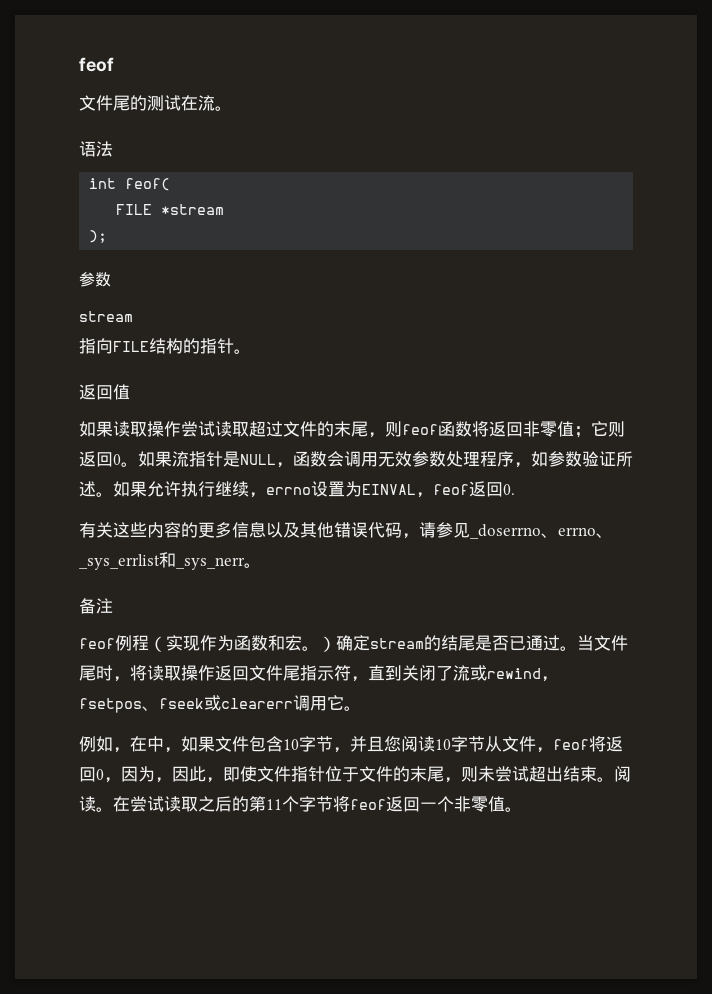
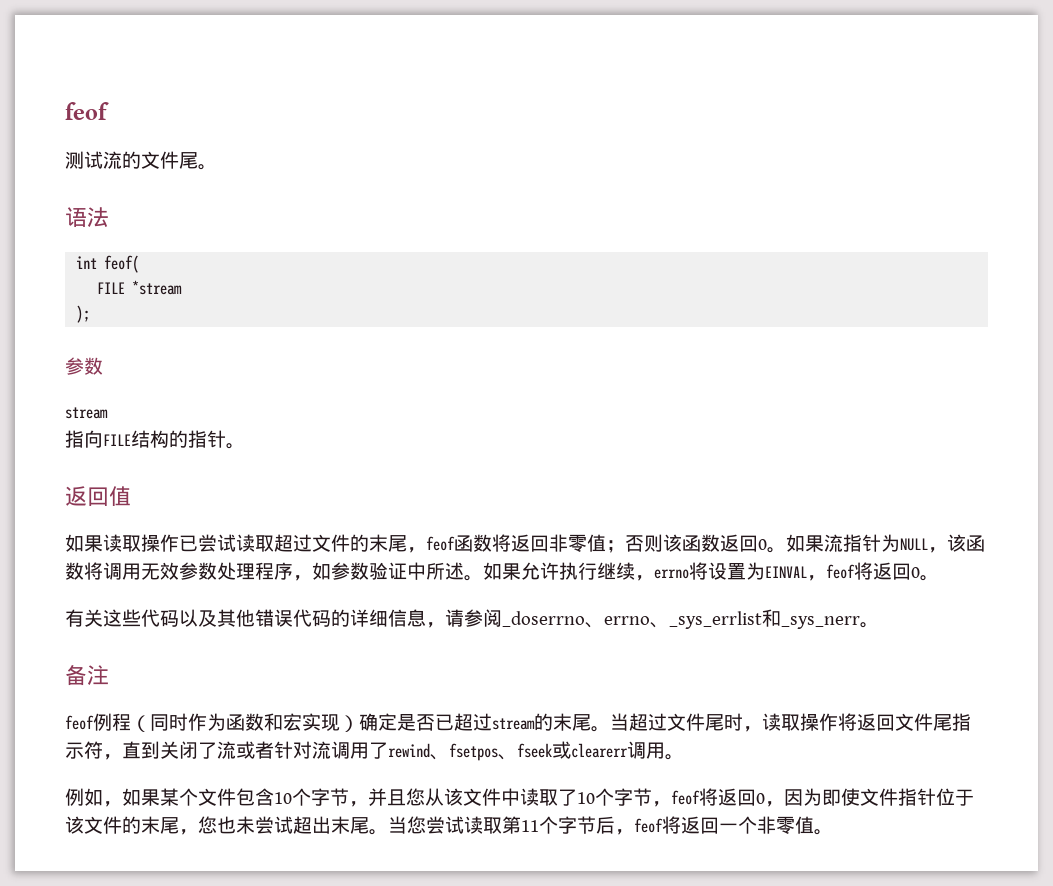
- 文件尾的测试在流。
+ 测试流的文件尾。
- 如果读取操作尝试读取超过文件的末尾，则feof函数将返回非零值；它则返回0。
+ 如果读取操作已尝试读取超过文件的末尾，feof函数将返回非零值；否则该函数返回0。
- 如果流指针是NULL，函数会调用无效参数处理程序，如参数验证所述。
+ 如果流指针为NULL，该函数将调用无效参数处理程序，如参数验证中所述。
- 如果允许执行继续，errno设置为EINVAL，feof返回0.
+ 如果允许执行继续，errno将设置为EINVAL，feof将返回0。
- 有关这些内容的更多信息以及其他错误代码，请参见_doserrno、errno、_sys_errlist和_sys_nerr。
+ 有关这些代码以及其他错误代码的详细信息，请参阅_doserrno、errno、_sys_errlist和_sys_nerr。
- feof例程（实现作为函数和宏。）确定stream的结尾是否已通过。当文件尾时，将读取操作返回文件尾指示符，直到关闭了流或rewind，fsetpos、fseek或clearerr调用它。
+ feof例程（同时作为函数和宏实现）确定是否已超过stream的末尾。当超过文件尾时，读取操作将返回文件尾指示符，直到关闭了流或者针对流调用了rewind、fsetpos、fseek或clearerr调用。
- 例如，在中，如果文件包含10字节，并且您阅读10字节从文件，feof将返回0，因为，因此，即使文件指针位于文件的末尾，则未尝试超出结束。阅读。在尝试读取之后的第11个字节将feof返回一个非零值。
+ 例如，如果某个文件包含10个字节，并且您从该文件中读取了10个字节，feof将返回0，因为即使文件指针位于该文件的末尾，您也未尝试超出末尾。当您尝试读取第11个字节后，feof将返回一个非零值。

